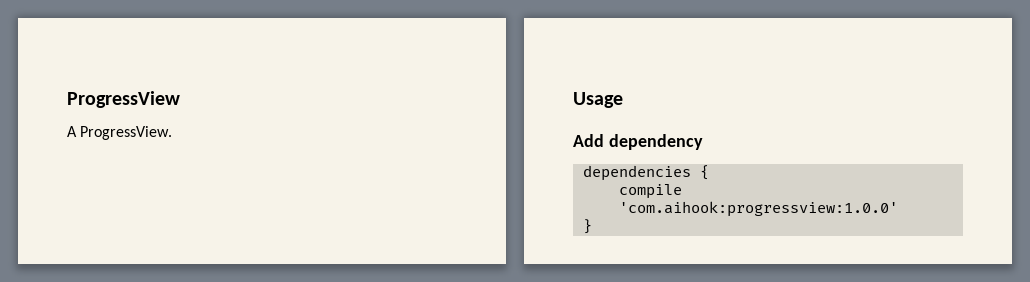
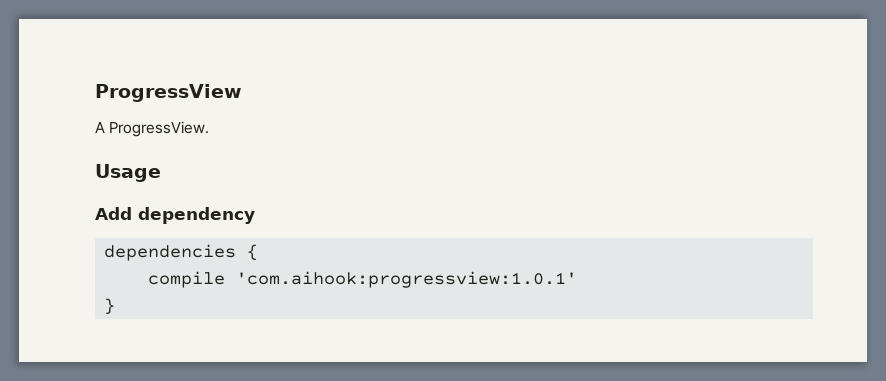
- compile 'com.aihook:progressview:1.0.0'
+ compile 'com.aihook:progressview:1.0.1'

